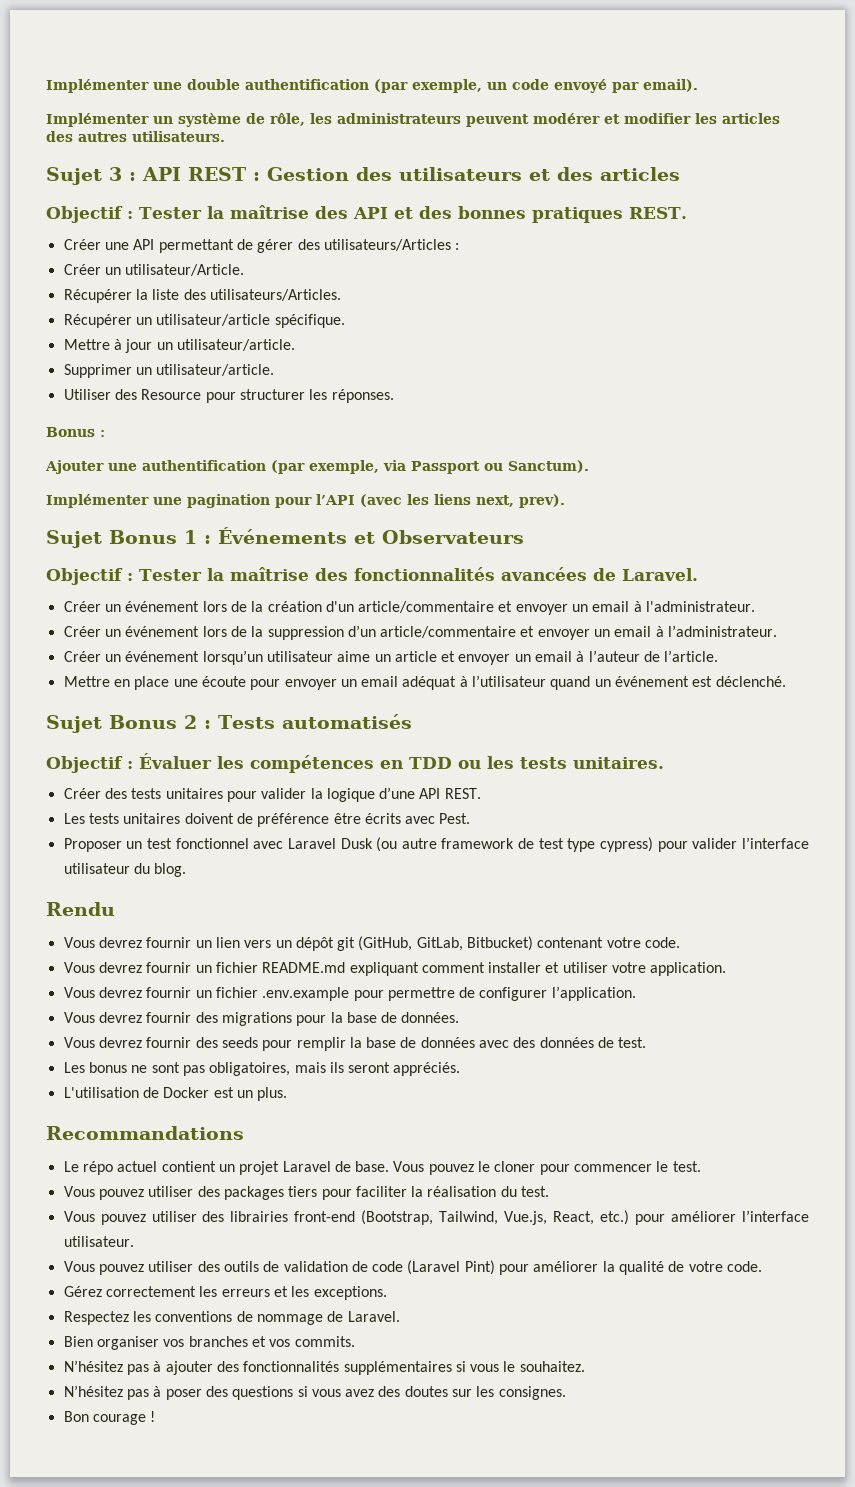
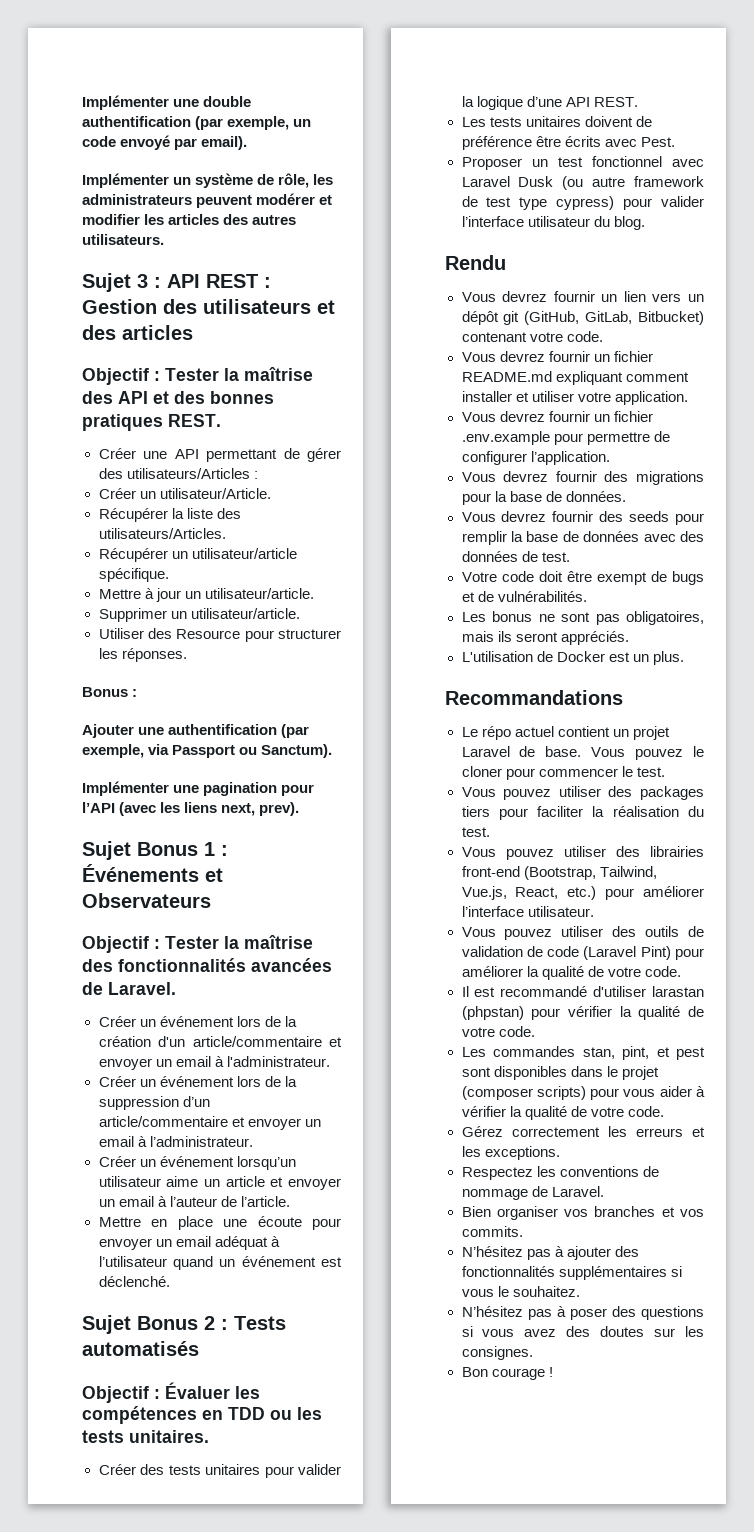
+ Votre code doit être exempt de bugs et de vulnérabilités.
+ Il est recommandé d'utiliser larastan (phpstan) pour vérifier la qualité de votre code.
+ Les commandes stan, pint, et pest sont disponibles dans le projet (composer scripts) pour vous aider à vérifier la qualité de votre code.

